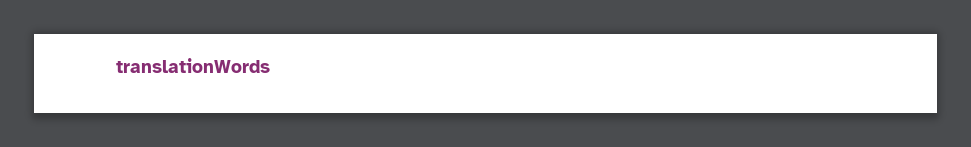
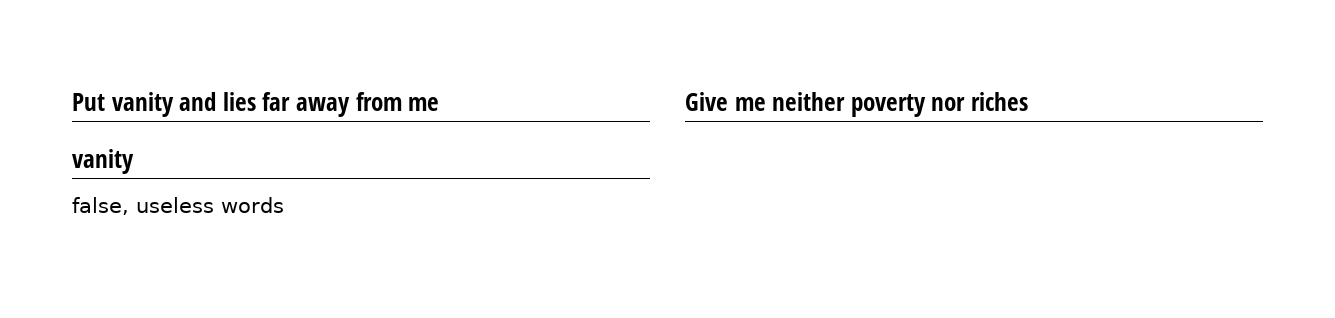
- translationWords
+ Put vanity and lies far away from me
+ vanity
+ false, useless words
+ Give me neither poverty nor riches

